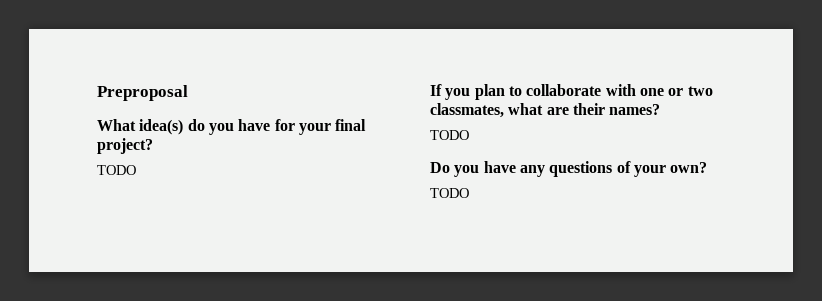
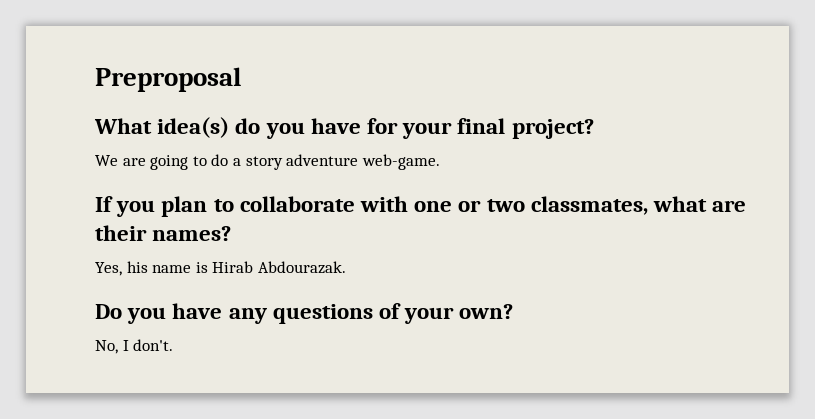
  What idea(s) do you have for your final project?
- TODO
+ We are going to do a story adventure web-game.
  If you plan to collaborate with one or two classmates, what are their names?
- TODO
+ Yes, his name is Hirab Abdourazak.
  Do you have any questions of your own?
- TODO
+ No, I don't.

